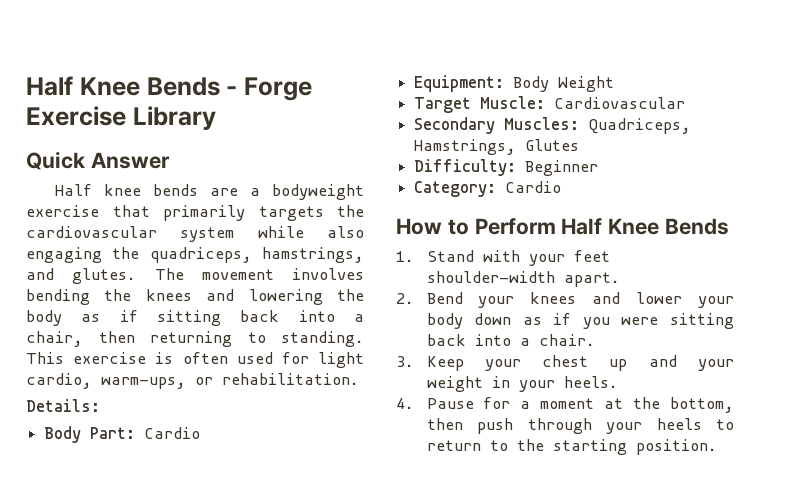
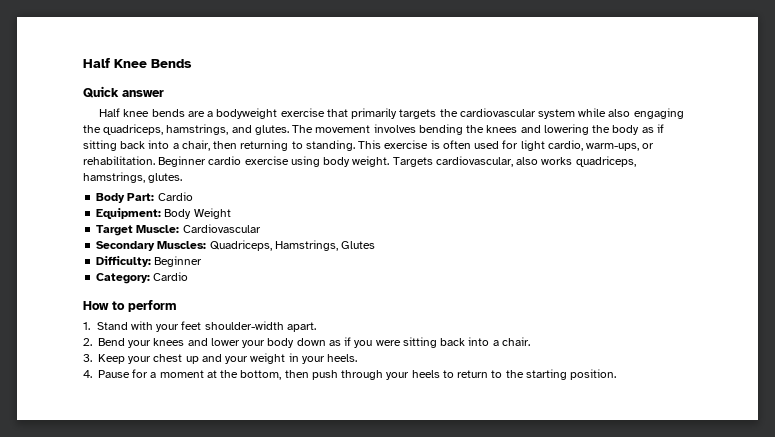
- Half Knee Bends - Forge Exercise Library
+ Half Knee Bends
- Quick Answer
+ Quick answer
- This exercise is often used for light cardio, warm-ups, or rehabilitation.
- Details:
+ This exercise is often used for light cardio, warm-ups, or rehabilitation. Beginner cardio exercise using body weight. Targets cardiovascular, also works quadriceps, hamstrings, glutes.
- How to Perform Half Knee Bends
+ How to perform

